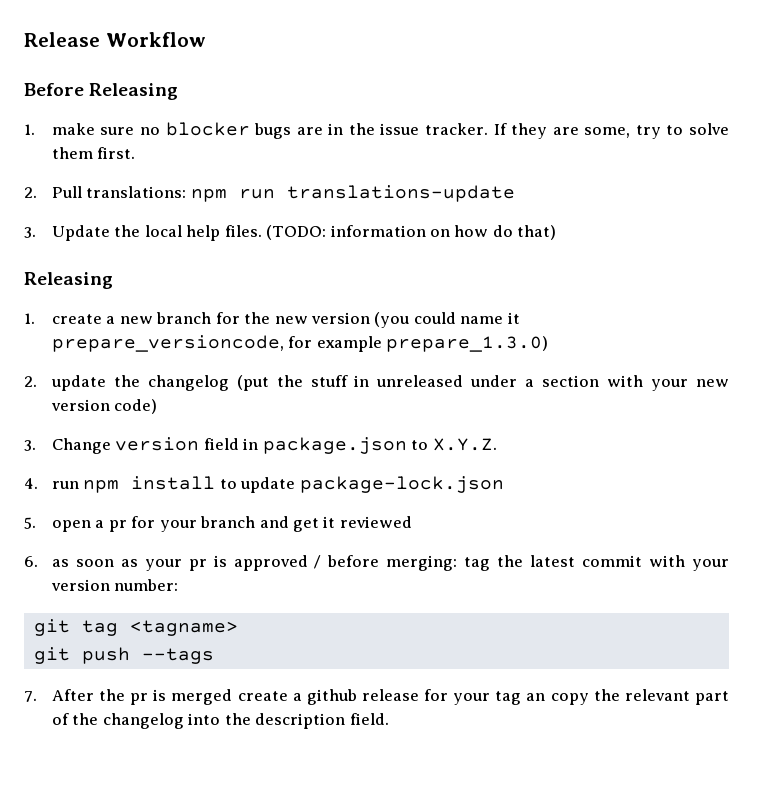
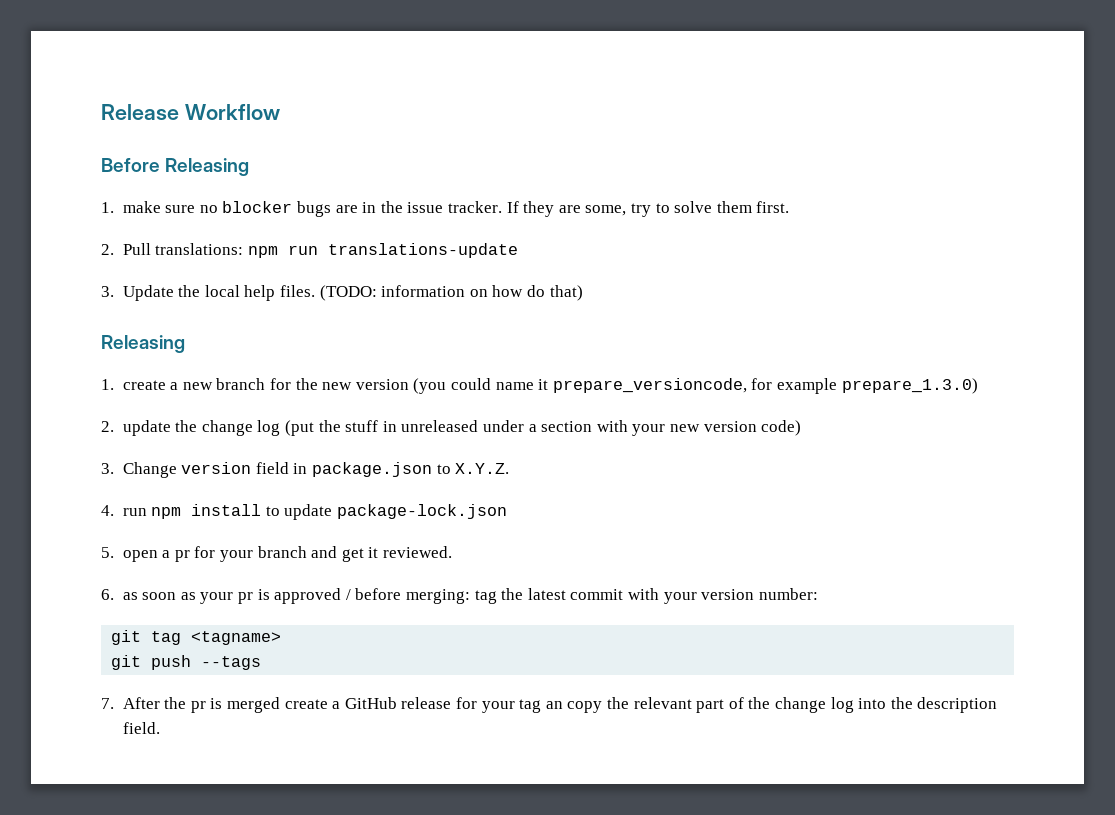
- 2. update the changelog (put the stuff in unreleased under a section with your new version code)
+ 2. update the change log (put the stuff in unreleased under a section with your new version code)
- 5. open a pr for your branch and get it reviewed
+ 5. open a pr for your branch and get it reviewed.
- 7. After the pr is merged create a github release for your tag an copy the relevant part of the changelog into the description field.
+ 7. After the pr is merged create a GitHub release for your tag an copy the relevant part of the change log into the description field.

